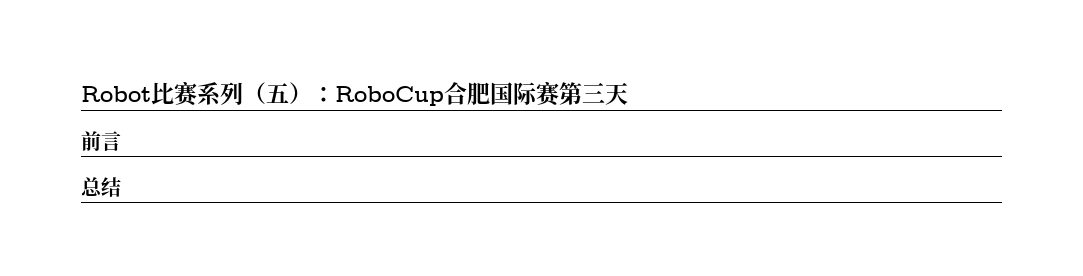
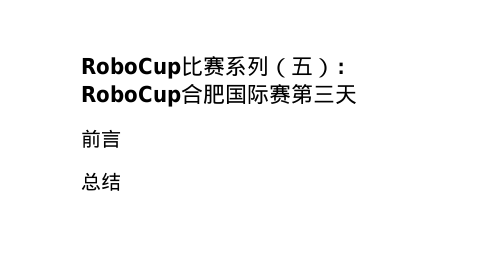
- Robot比赛系列（五）：RoboCup合肥国际赛第三天
+ RoboCup比赛系列（五）：RoboCup合肥国际赛第三天

